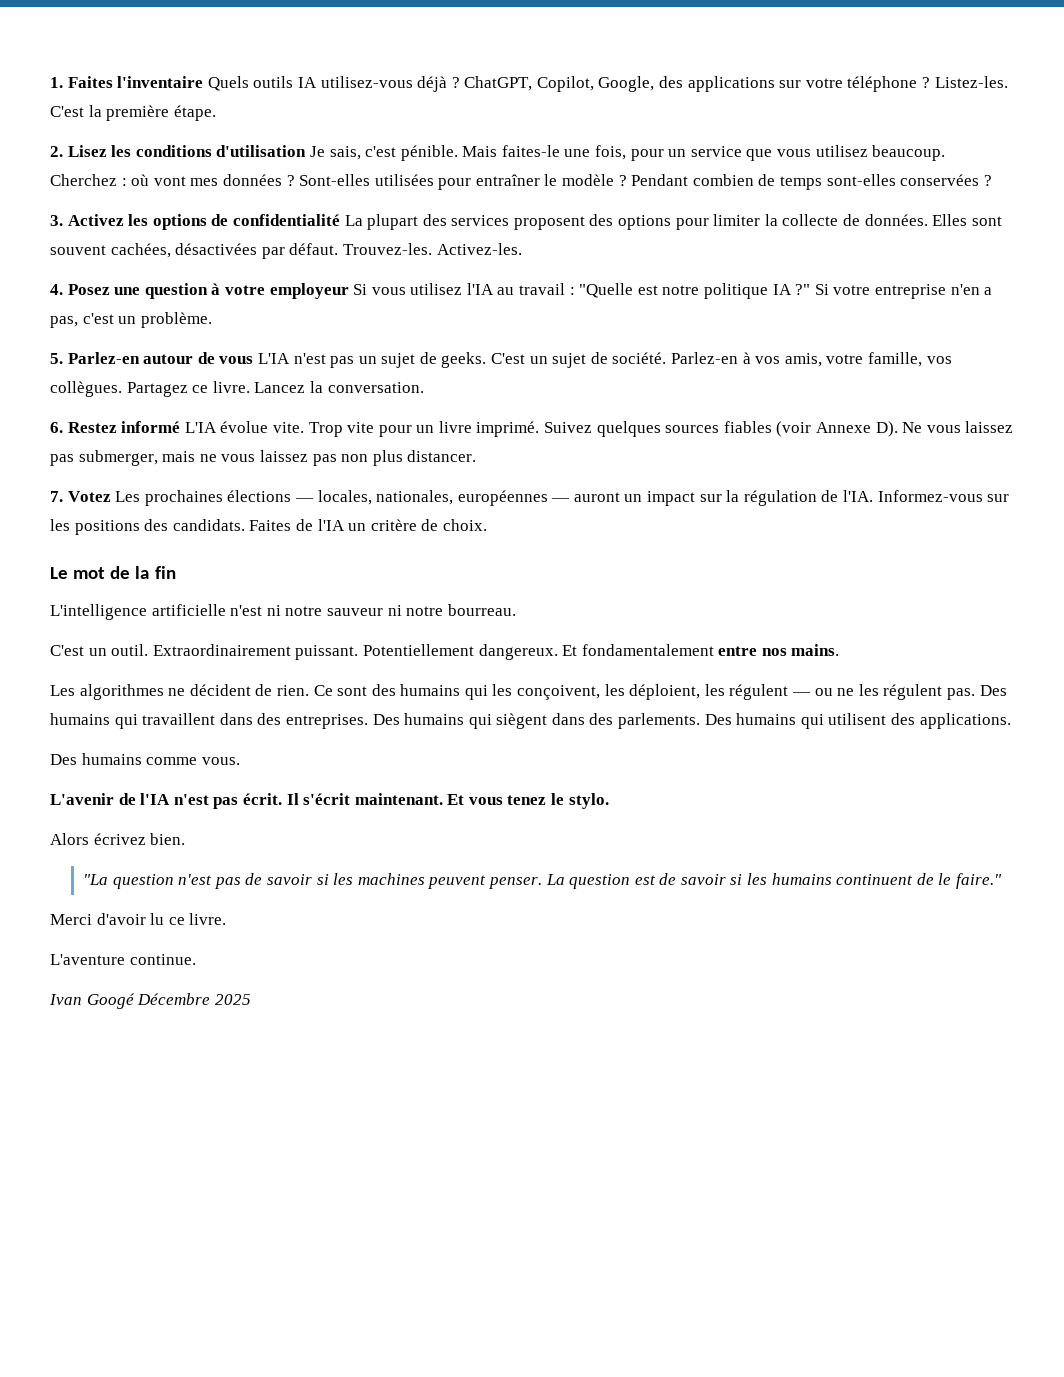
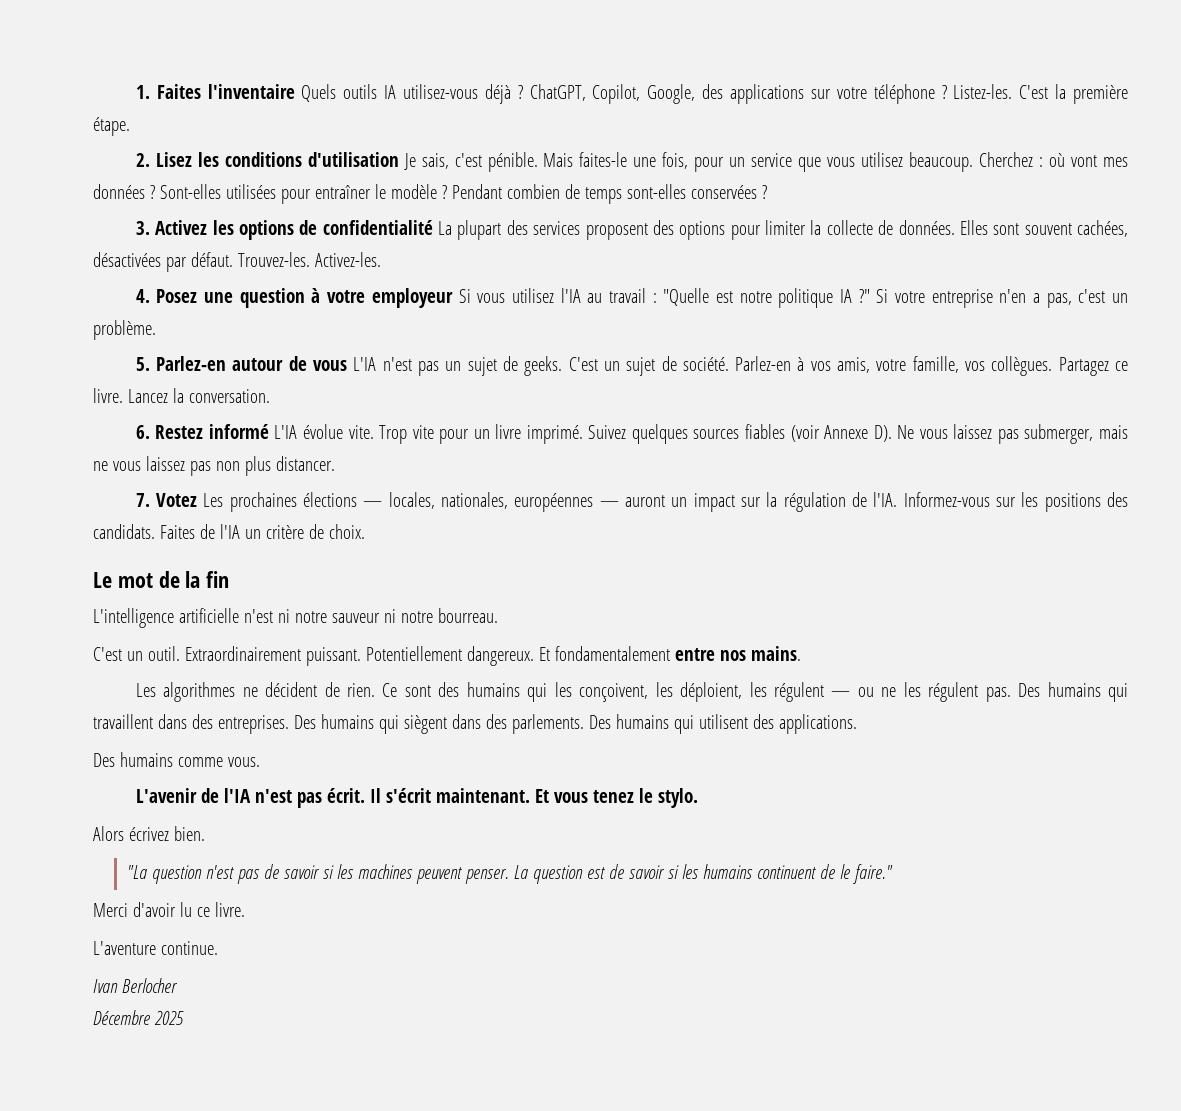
- Ivan Googé Décembre 2025
+ Ivan Berlocher
+ Décembre 2025

